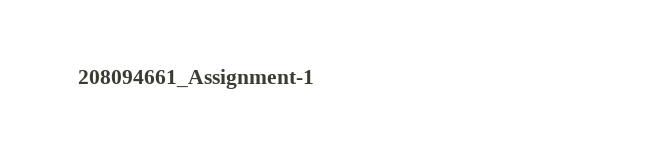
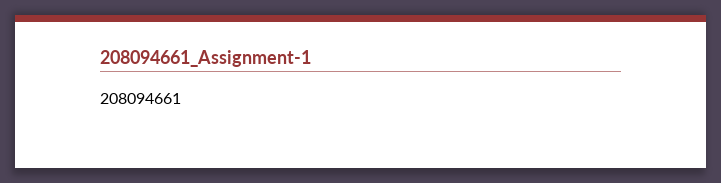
+ 208094661

